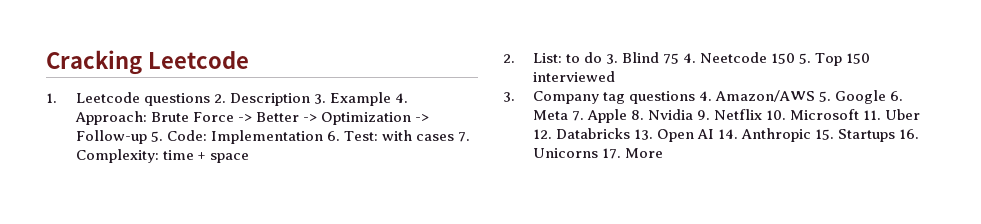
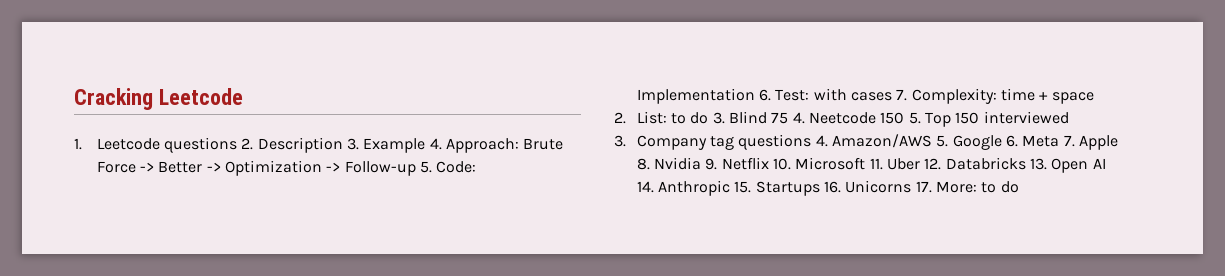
- 3. Company tag questions 4. Amazon/AWS 5. Google 6. Meta 7. Apple 8. Nvidia 9. Netflix 10. Microsoft 11. Uber 12. Databricks 13. Open AI 14. Anthropic 15. Startups 16. Unicorns 17. More
+ 3. Company tag questions 4. Amazon/AWS 5. Google 6. Meta 7. Apple 8. Nvidia 9. Netflix 10. Microsoft 11. Uber 12. Databricks 13. Open AI 14. Anthropic 15. Startups 16. Unicorns 17. More: to do

